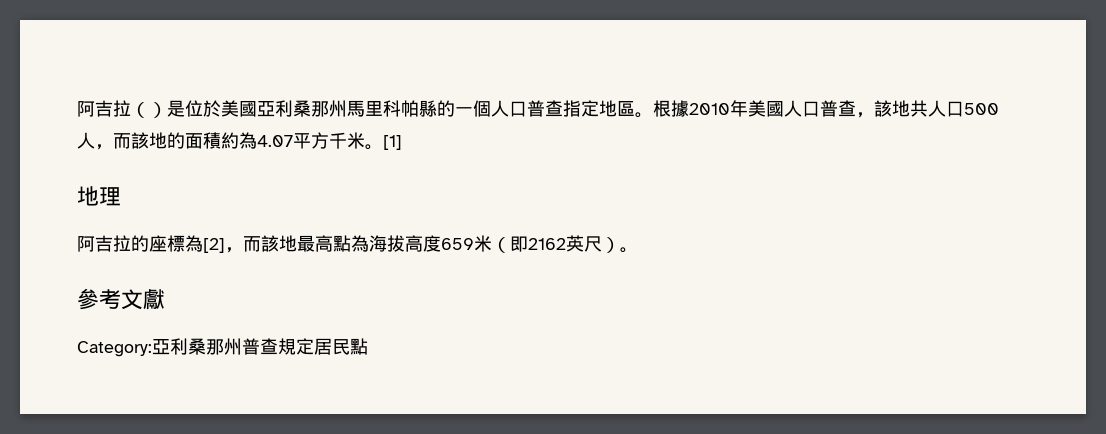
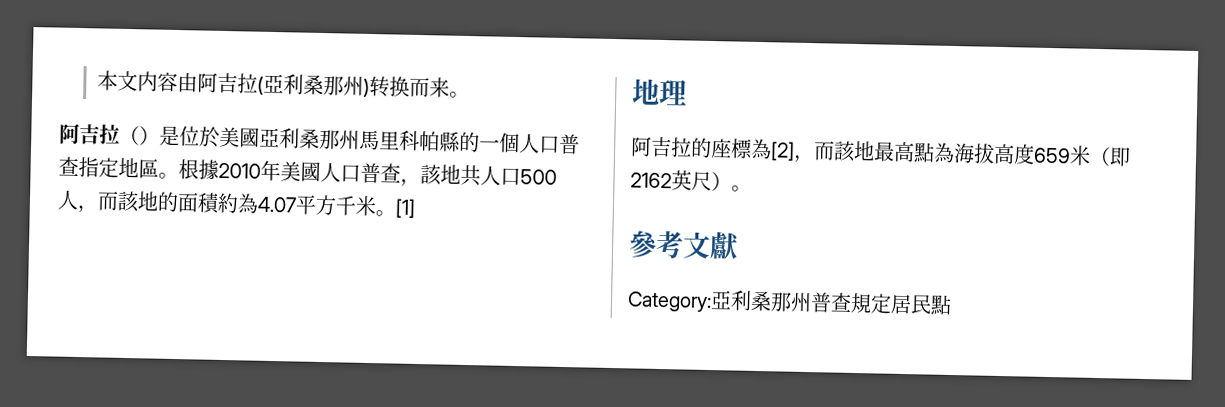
+ 本文内容由阿吉拉(亞利桑那州)转换而来。

